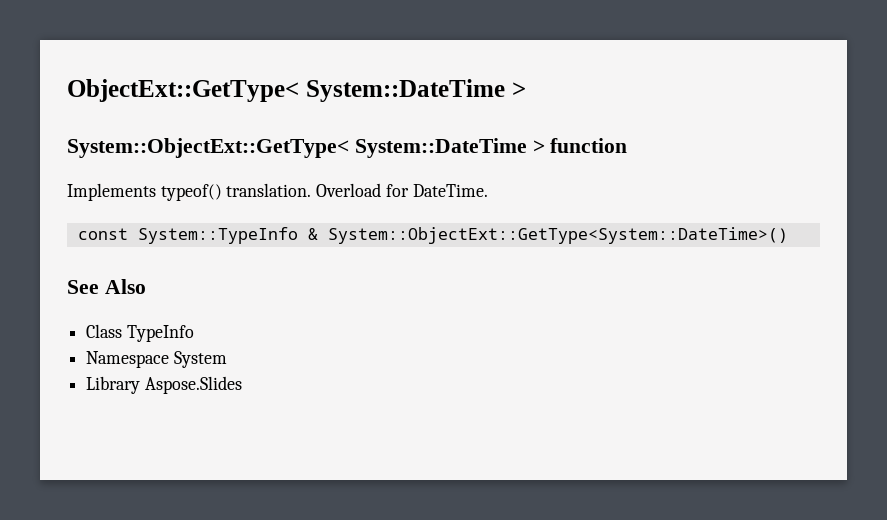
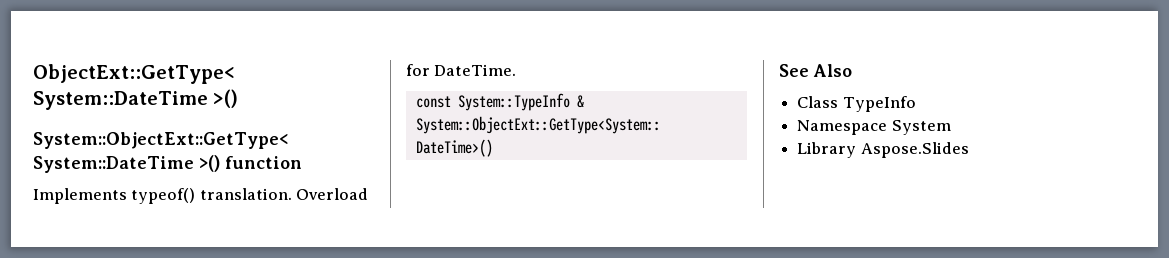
- ObjectExt::GetType< System::DateTime >
+ ObjectExt::GetType< System::DateTime >()
- System::ObjectExt::GetType< System::DateTime > function
+ System::ObjectExt::GetType< System::DateTime >() function

